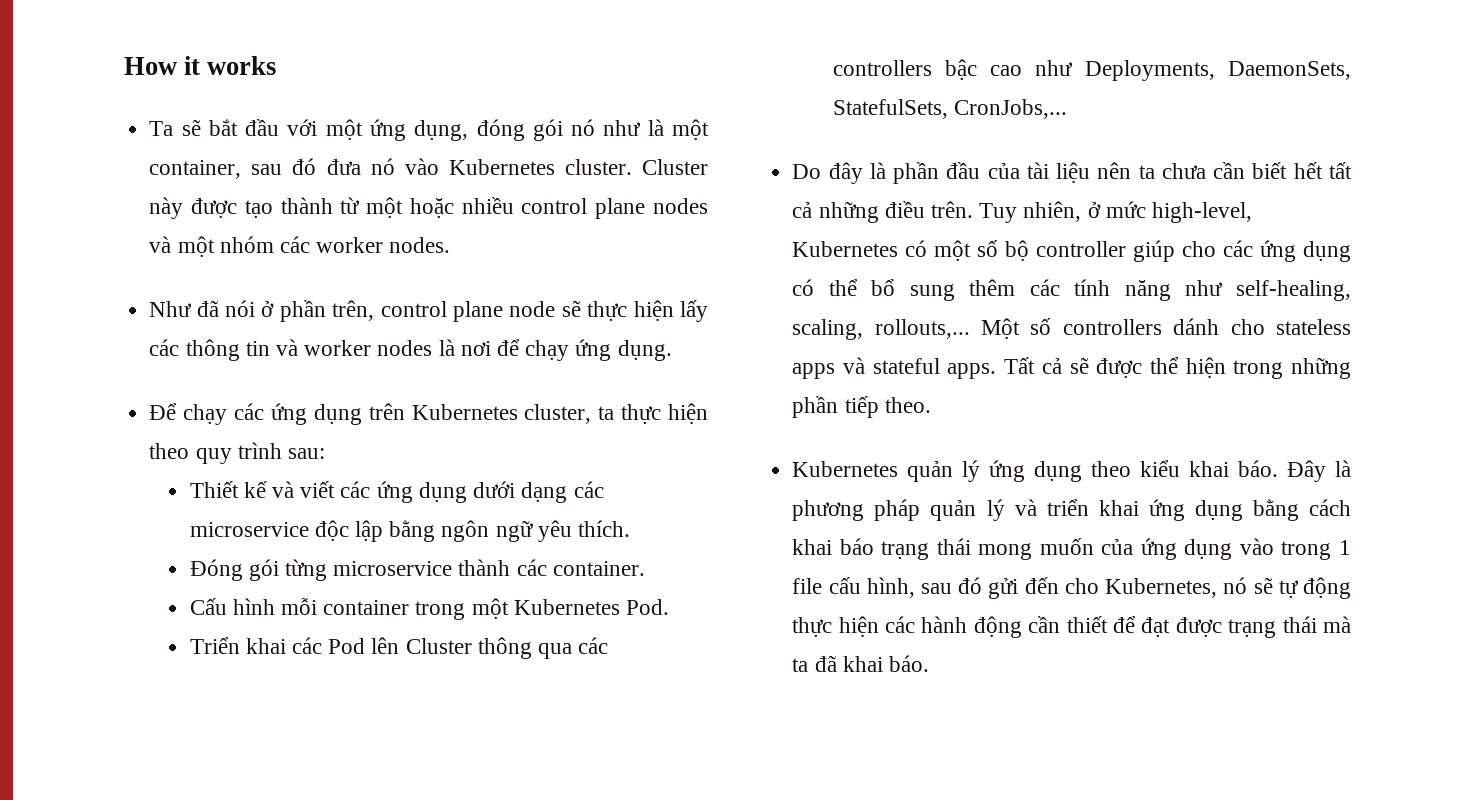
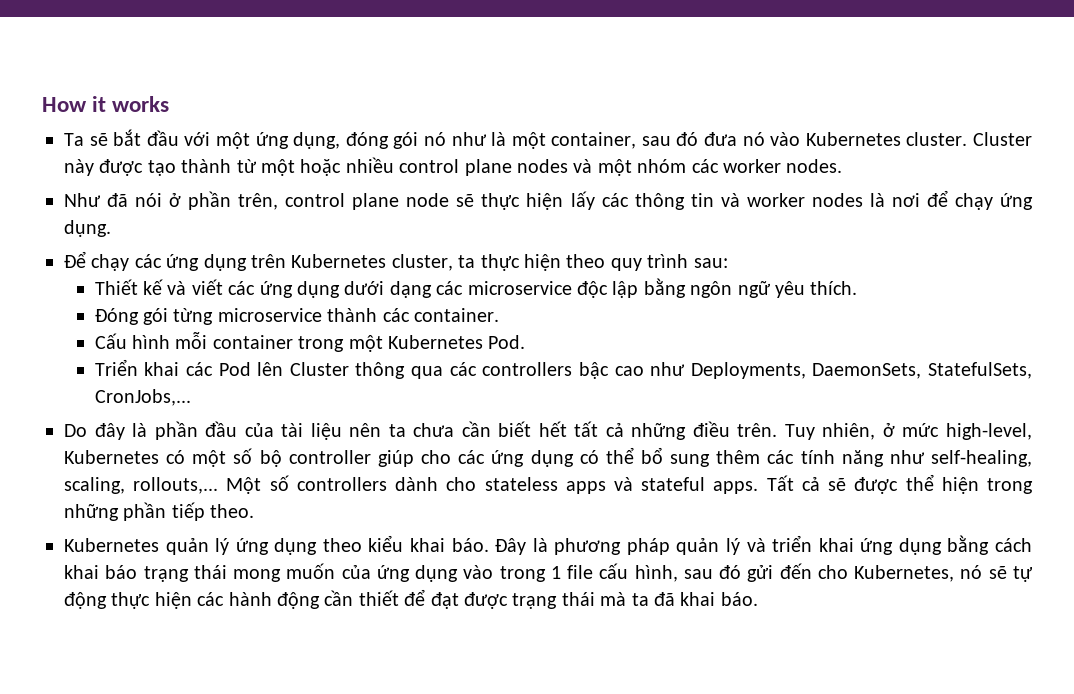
- Một số controllers dánh cho stateless apps và stateful apps.
+ Một số controllers dành cho stateless apps và stateful apps.

